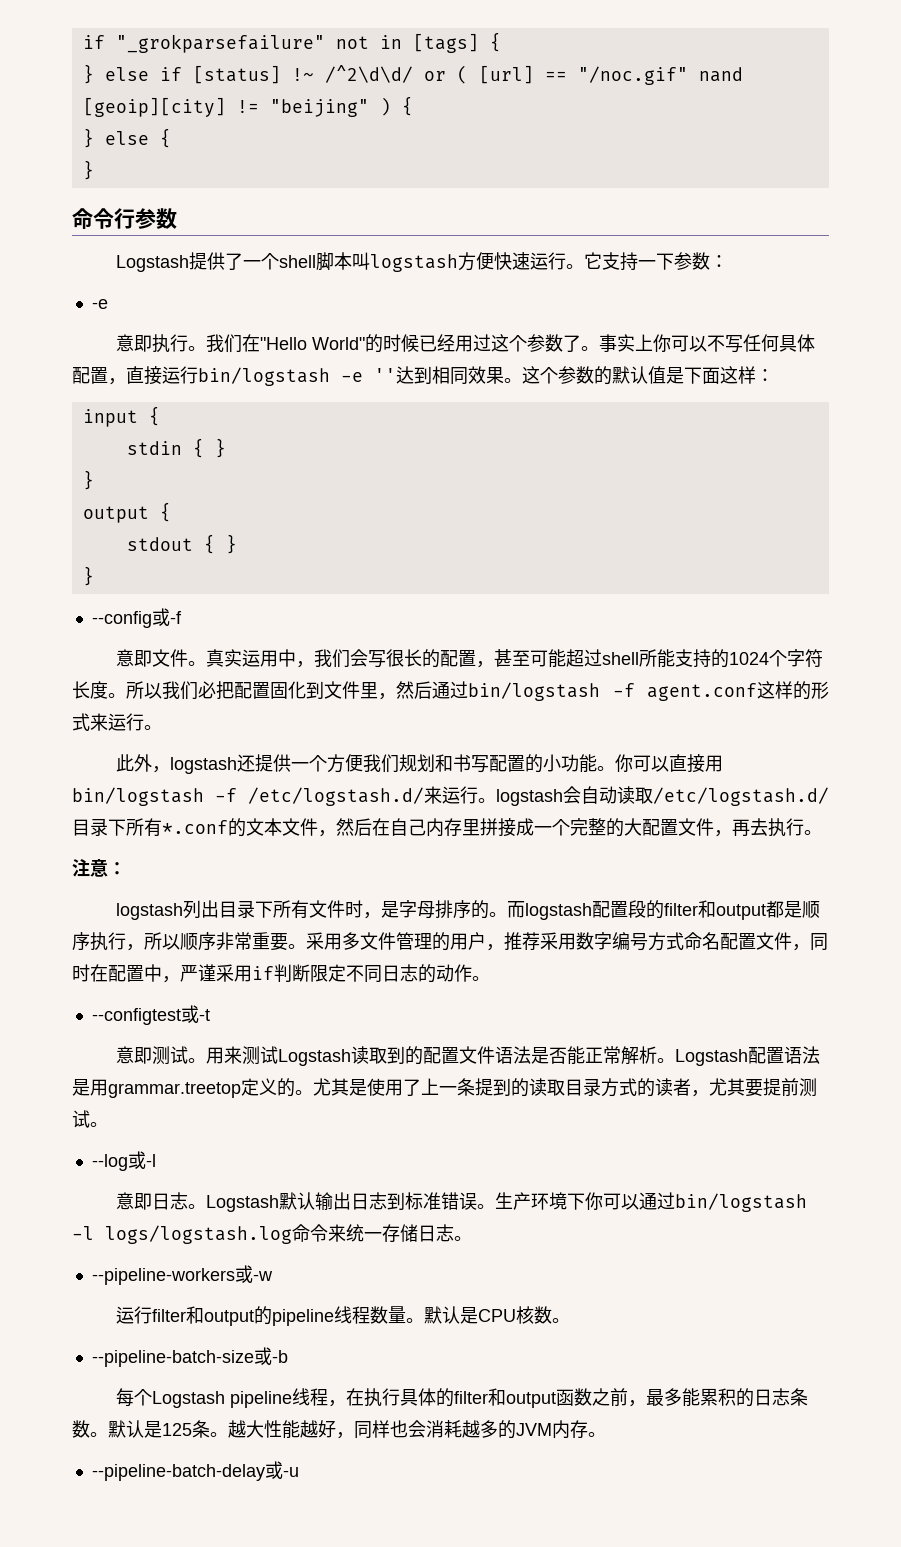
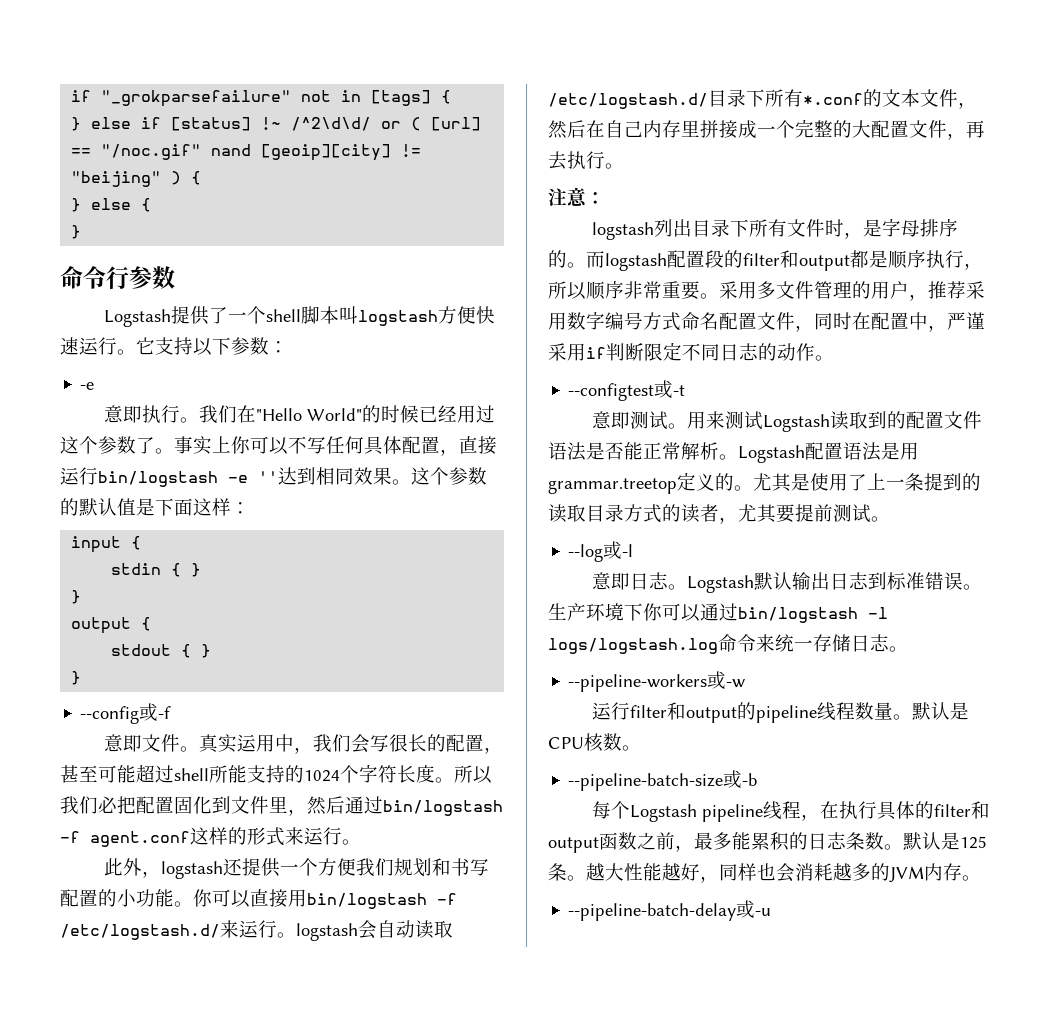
- 它支持一下参数：
+ 它支持以下参数：

